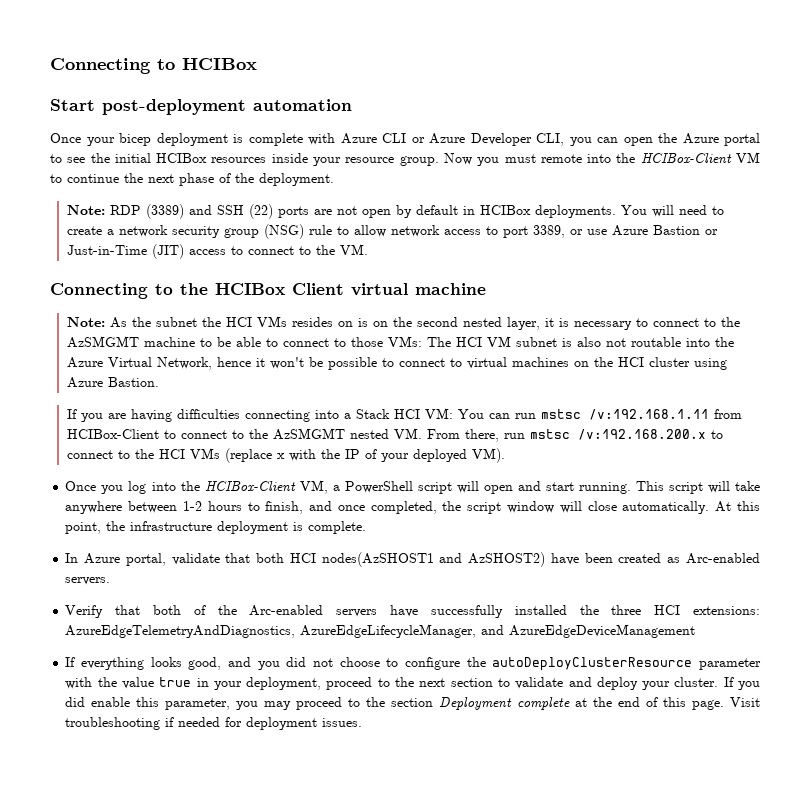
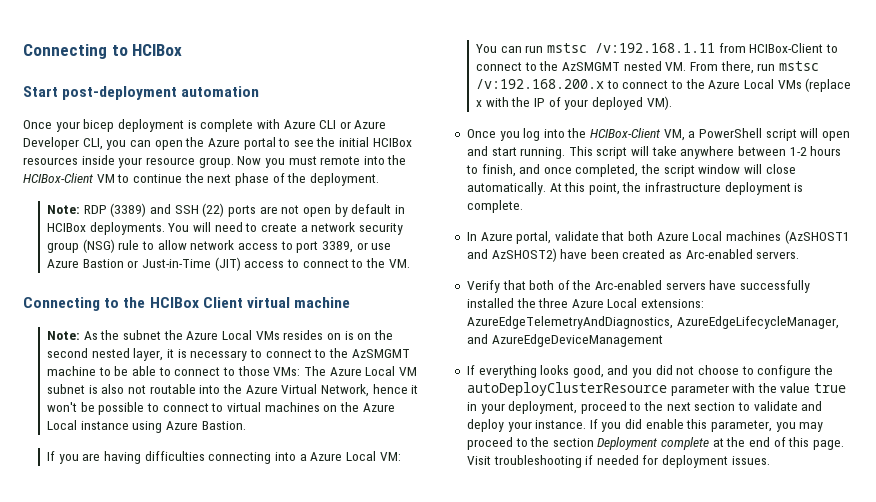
- Note: As the subnet the HCI VMs resides on is on the second nested layer, it is necessary to connect to the AzSMGMT machine to be able to connect to those VMs: The HCI VM subnet is also not routable into the Azure Virtual Network, hence it won't be possible to connect to virtual machines on the HCI cluster using Azure Bastion.
+ Note: As the subnet the Azure Local VMs resides on is on the second nested layer, it is necessary to connect to the AzSMGMT machine to be able to connect to those VMs: The Azure Local VM subnet is also not routable into the Azure Virtual Network, hence it won't be possible to connect to virtual machines on the Azure Local instance using Azure Bastion.
- If you are having difficulties connecting into a Stack HCI VM: You can run mstsc /v:192.168.1.11 from HCIBox-Client to connect to the AzSMGMT nested VM. From there, run mstsc /v:192.168.200.x to connect to the HCI VMs (replace x with the IP of your deployed VM).
+ If you are having difficulties connecting into a Azure Local VM: You can run mstsc /v:192.168.1.11 from HCIBox-Client to connect to the AzSMGMT nested VM. From there, run mstsc /v:192.168.200.x to connect to the Azure Local VMs (replace x with the IP of your deployed VM).
- In Azure portal, validate that both HCI nodes(AzSHOST1 and AzSHOST2) have been created as Arc-enabled servers.
+ In Azure portal, validate that both Azure Local machines (AzSHOST1 and AzSHOST2) have been created as Arc-enabled servers.
- Verify that both of the Arc-enabled servers have successfully installed the three HCI extensions: AzureEdgeTelemetryAndDiagnostics, AzureEdgeLifecycleManager, and AzureEdgeDeviceManagement
+ Verify that both of the Arc-enabled servers have successfully installed the three Azure Local extensions: AzureEdgeTelemetryAndDiagnostics, AzureEdgeLifecycleManager, and AzureEdgeDeviceManagement
- If everything looks good, and you did not choose to configure the autoDeployClusterResource parameter with the value true in your deployment, proceed to the next section to validate and deploy your cluster.
+ If everything looks good, and you did not choose to configure the autoDeployClusterResource parameter with the value true in your deployment, proceed to the next section to validate and deploy your instance.

